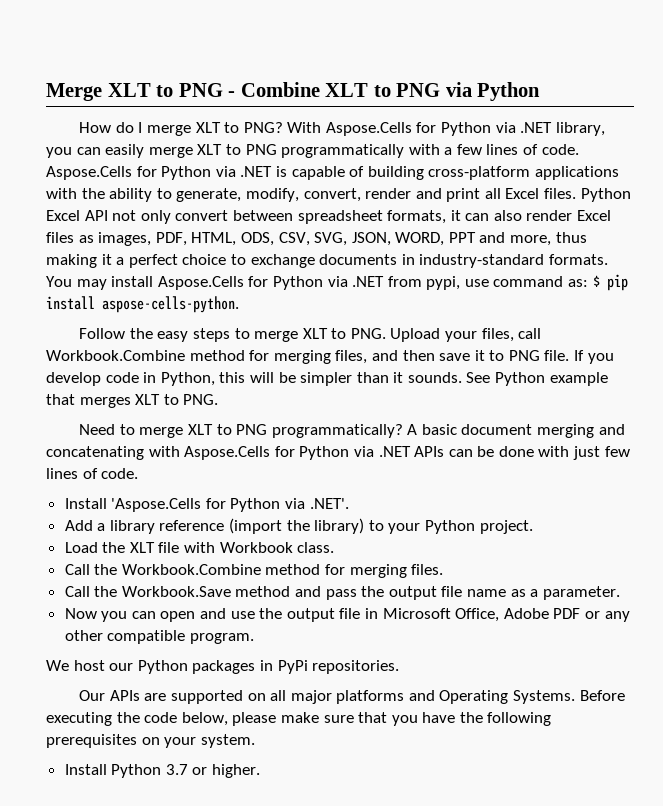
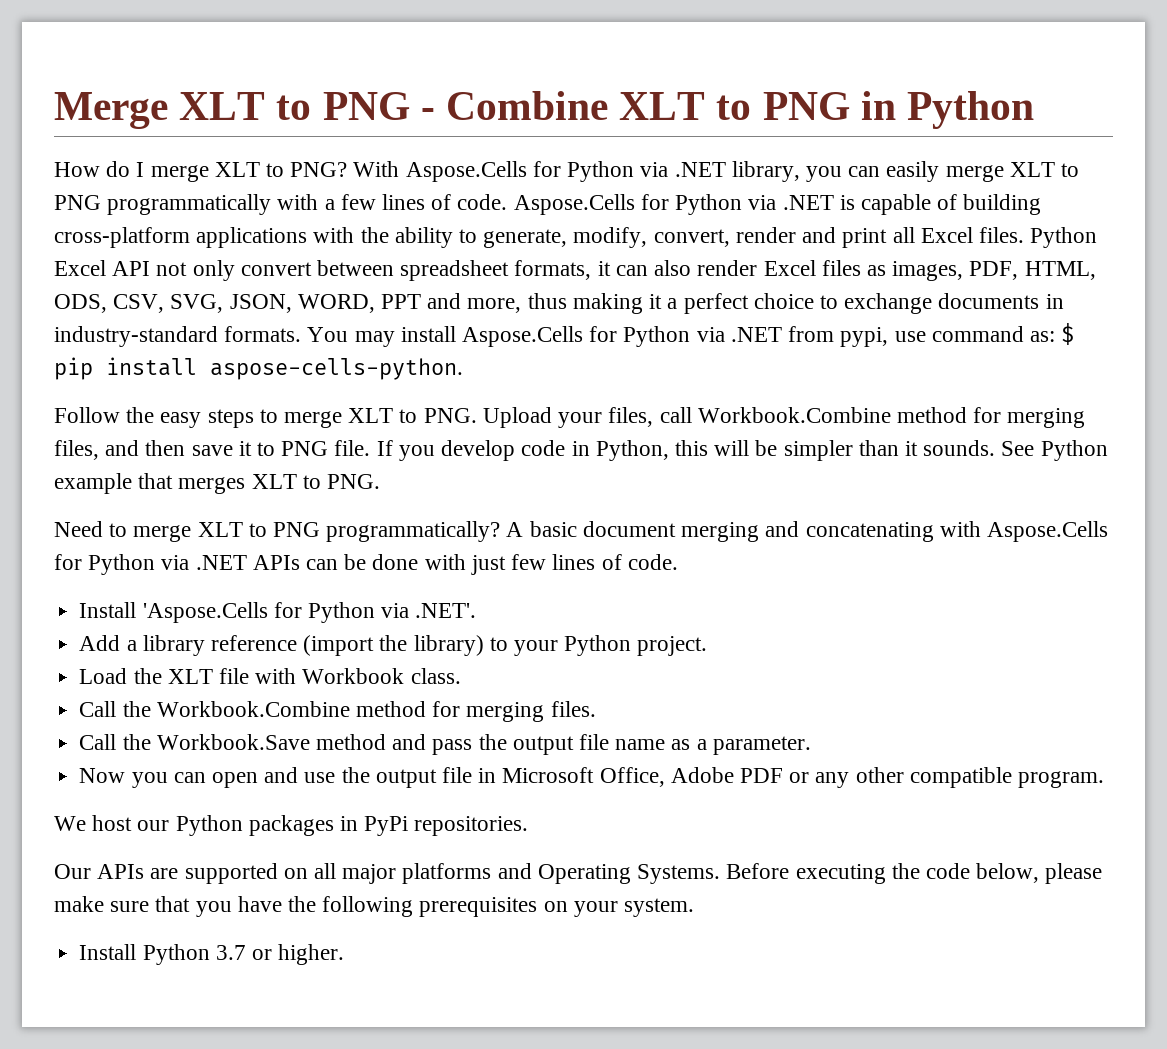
- Merge XLT to PNG - Combine XLT to PNG via Python
+ Merge XLT to PNG - Combine XLT to PNG in Python

